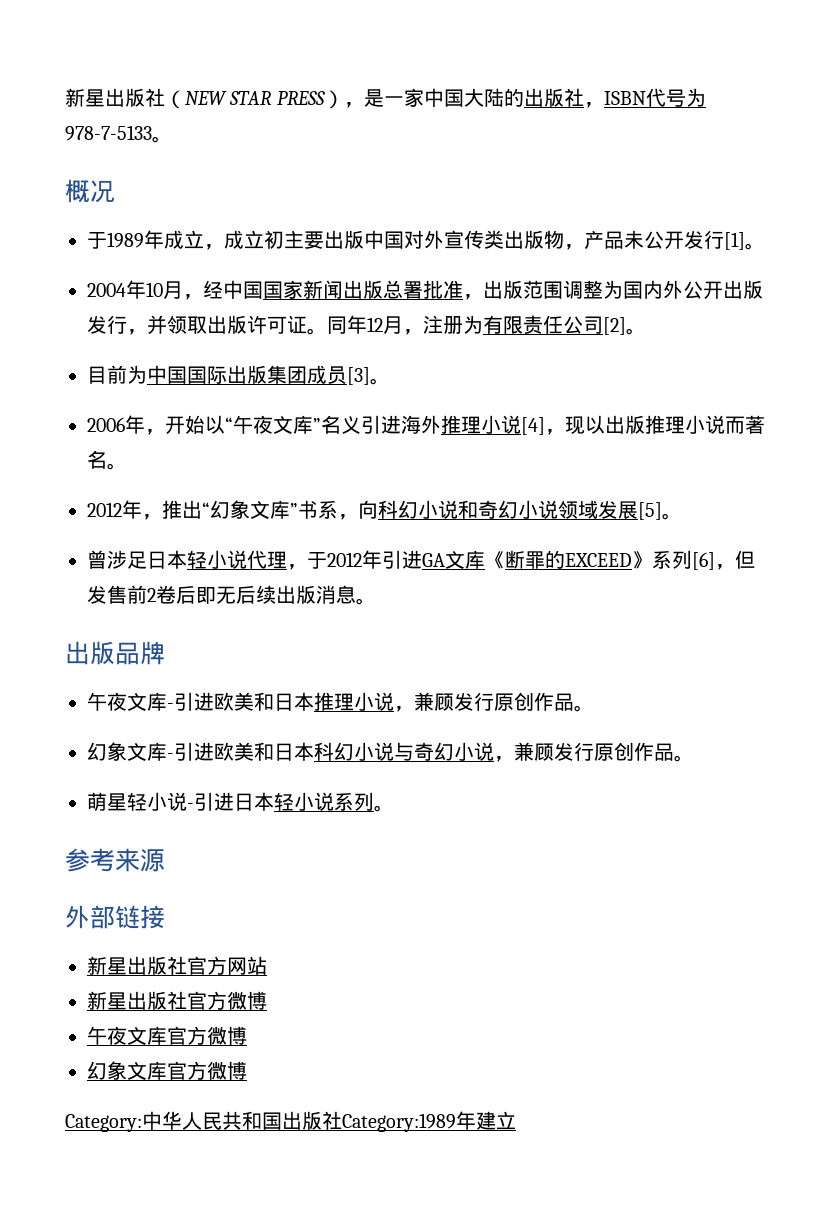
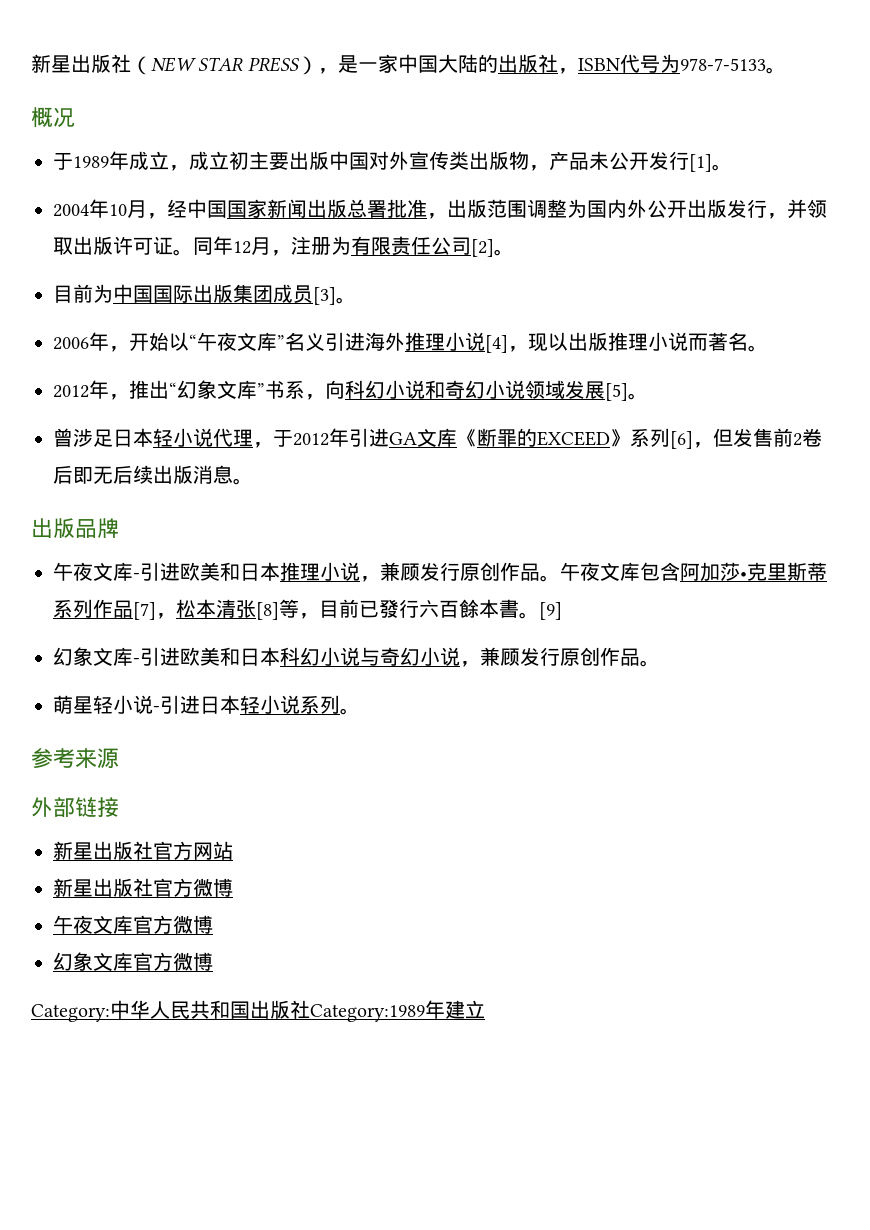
+ 午夜文库包含阿加莎•克里斯蒂系列作品[7]，松本清张[8]等，目前已發行六百餘本書。[9]

